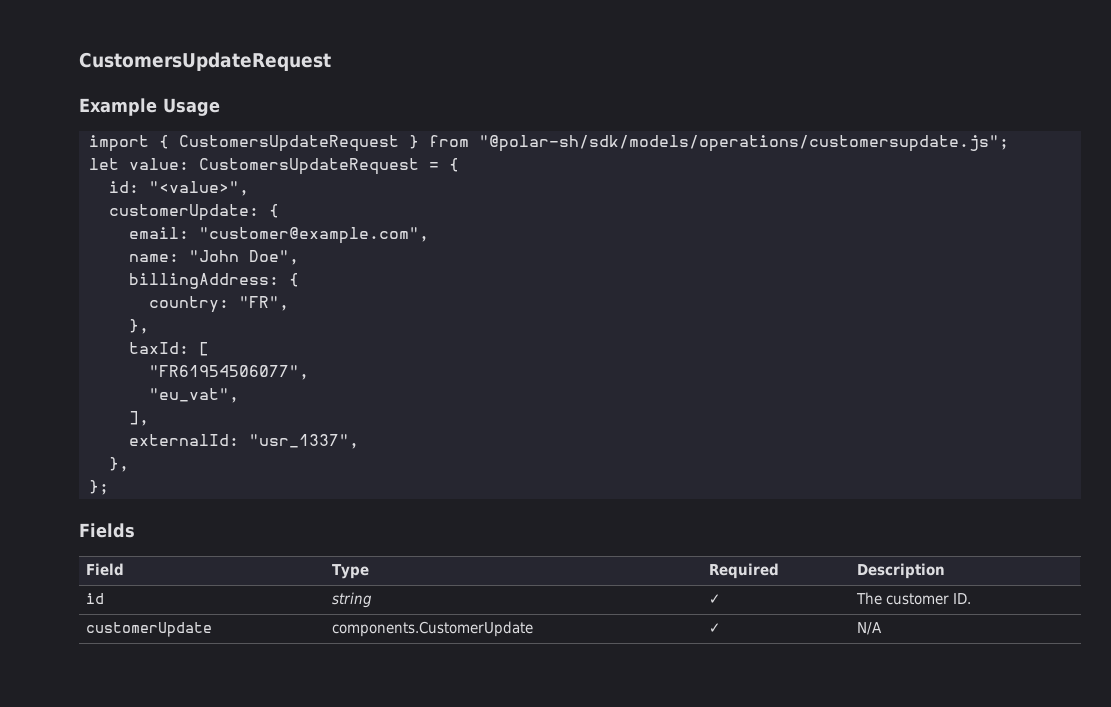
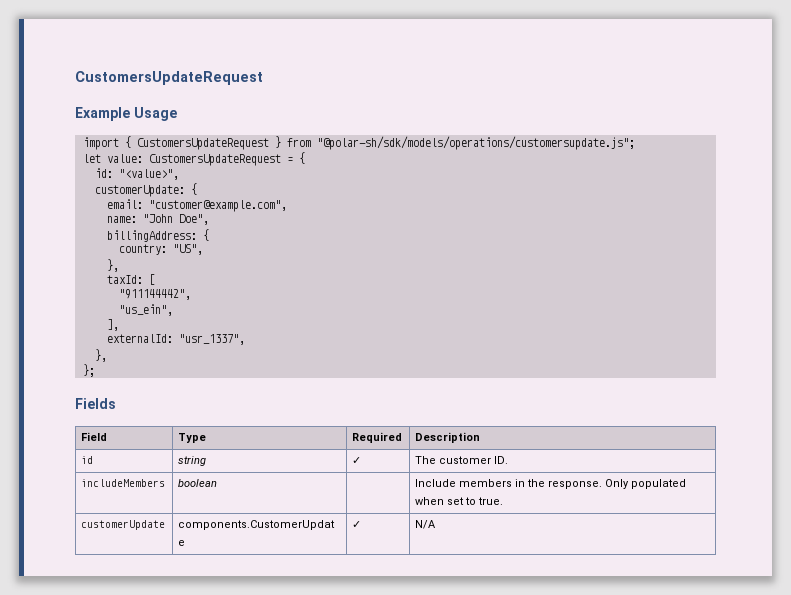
- country: "FR",
+ country: "US",
- "FR61954506077",
- "eu_vat",
+ "911144442",
+ "us_ein",
+ includeMembers | boolean | | Include members in the response. Only populated when set to true.

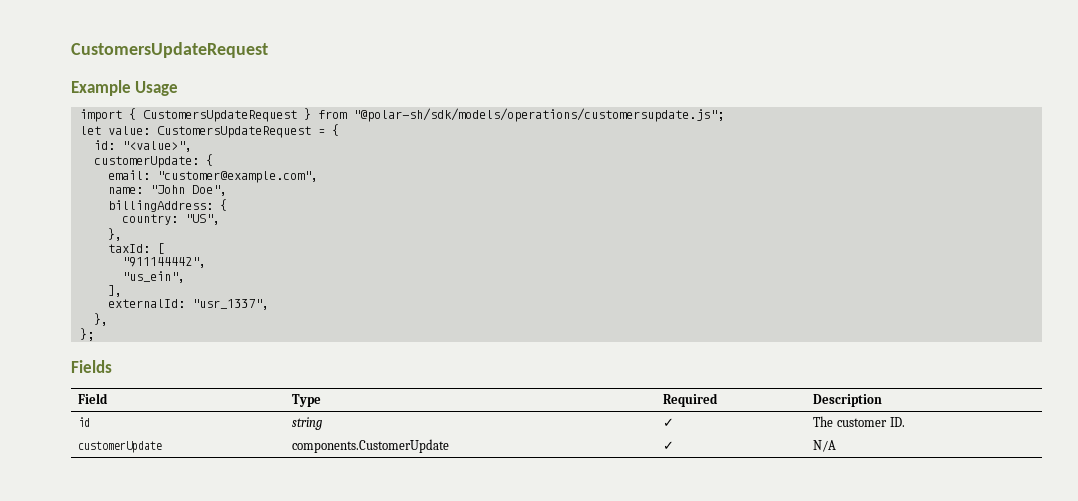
- includeMembers | boolean | | Include members in the response. Only populated when set to true.

